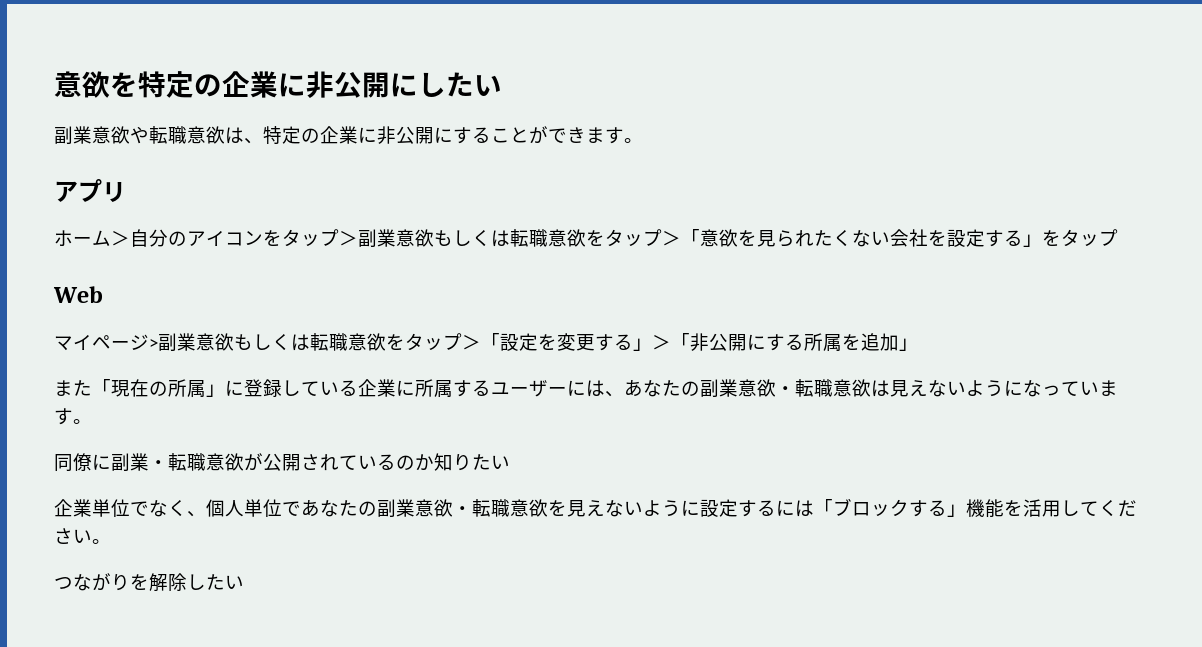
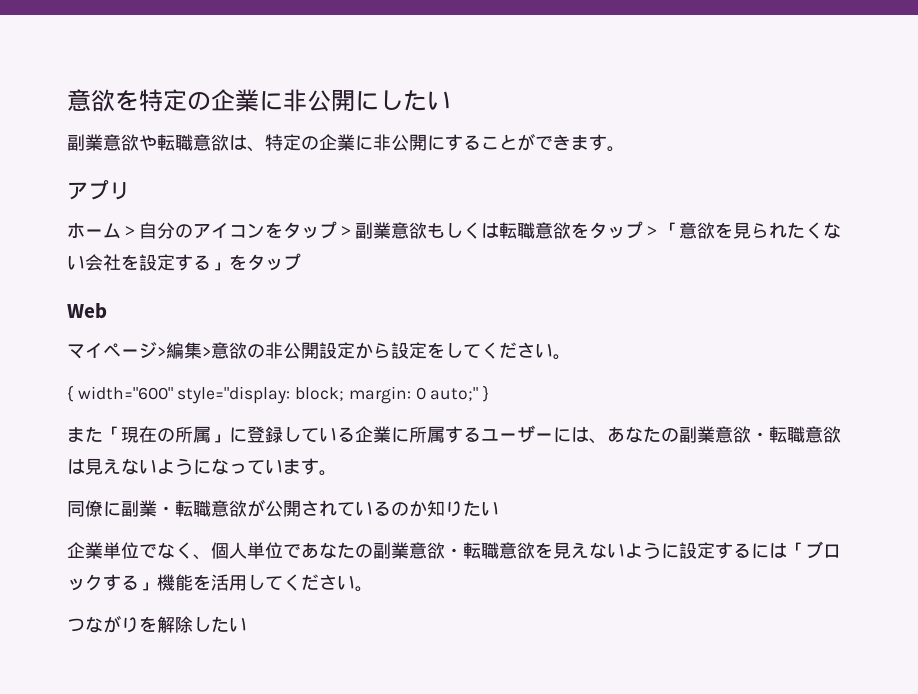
- マイページ>副業意欲もしくは転職意欲をタップ＞「設定を変更する」＞「非公開にする所属を追加」
+ マイページ>編集>意欲の非公開設定から設定をしてください。
+ { width="600" style="display: block; margin: 0 auto;" }

